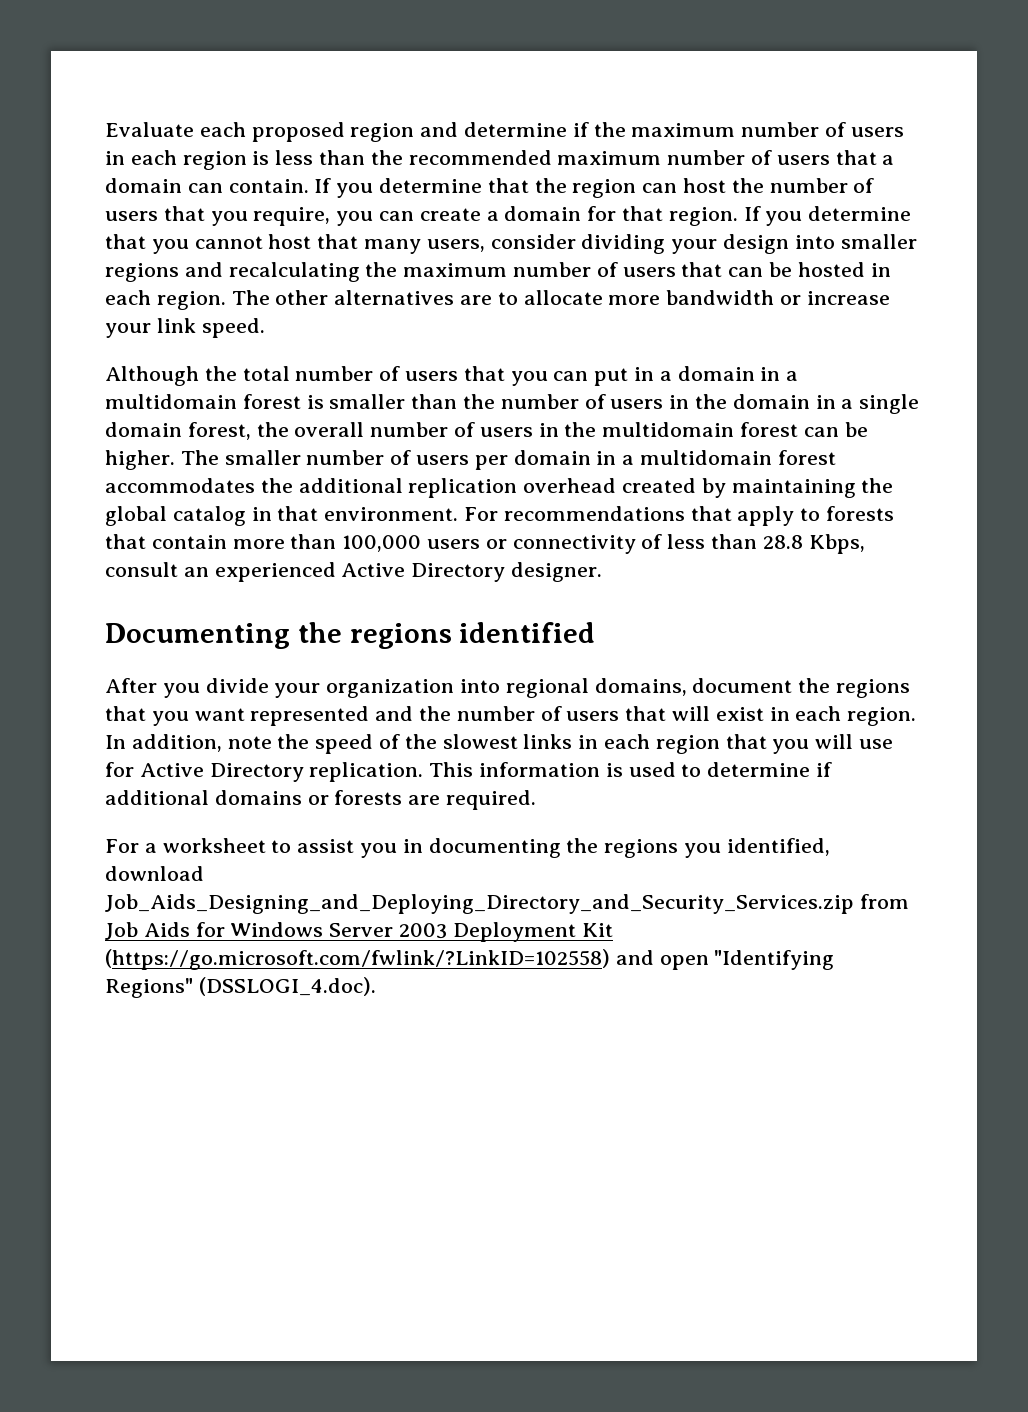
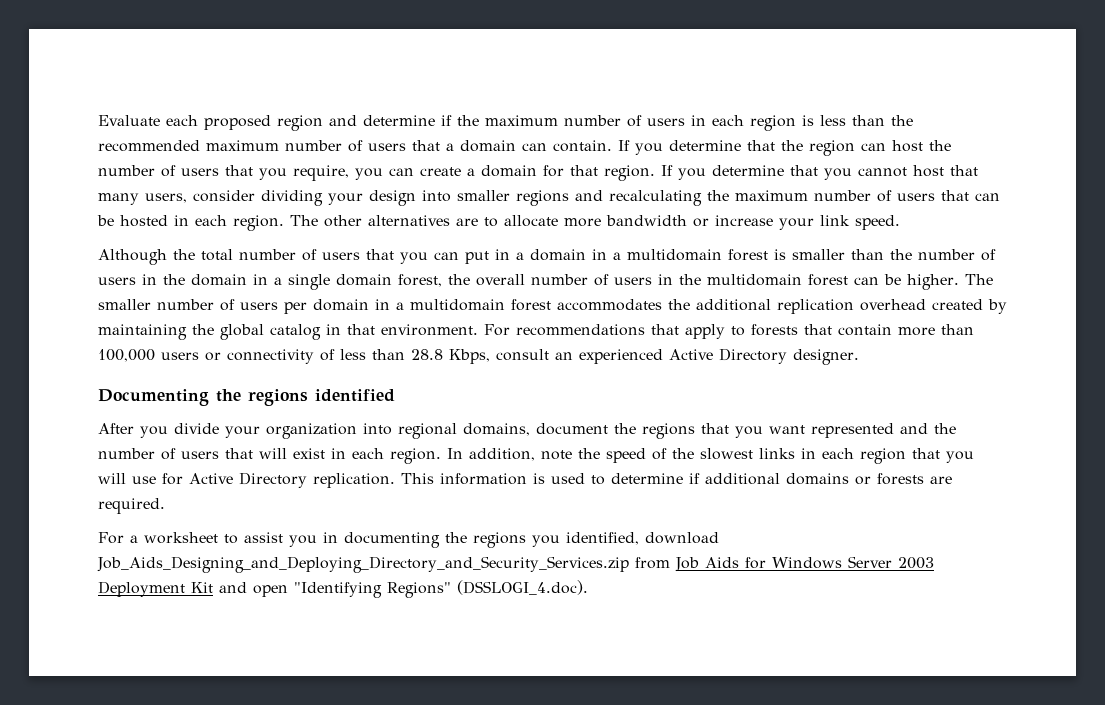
- For a worksheet to assist you in documenting the regions you identified, download Job_Aids_Designing_and_Deploying_Directory_and_Security_Services.zip from Job Aids for Windows Server 2003 Deployment Kit (https://go.microsoft.com/fwlink/?LinkID=102558) and open "Identifying Regions" (DSSLOGI_4.doc).
+ For a worksheet to assist you in documenting the regions you identified, download Job_Aids_Designing_and_Deploying_Directory_and_Security_Services.zip from Job Aids for Windows Server 2003 Deployment Kit and open "Identifying Regions" (DSSLOGI_4.doc).

